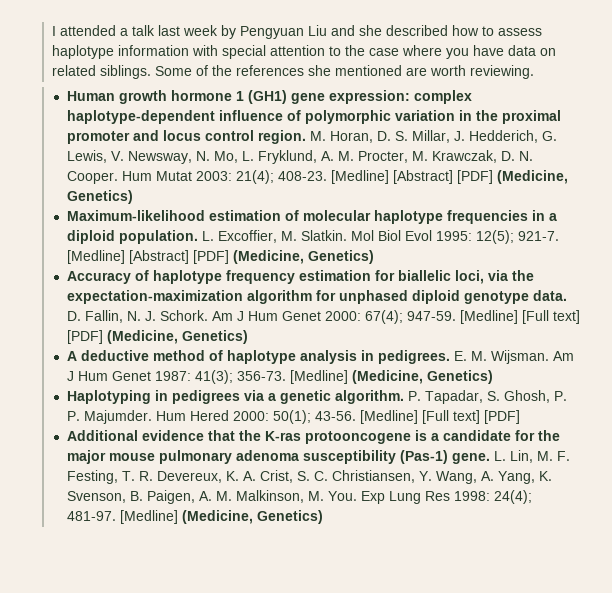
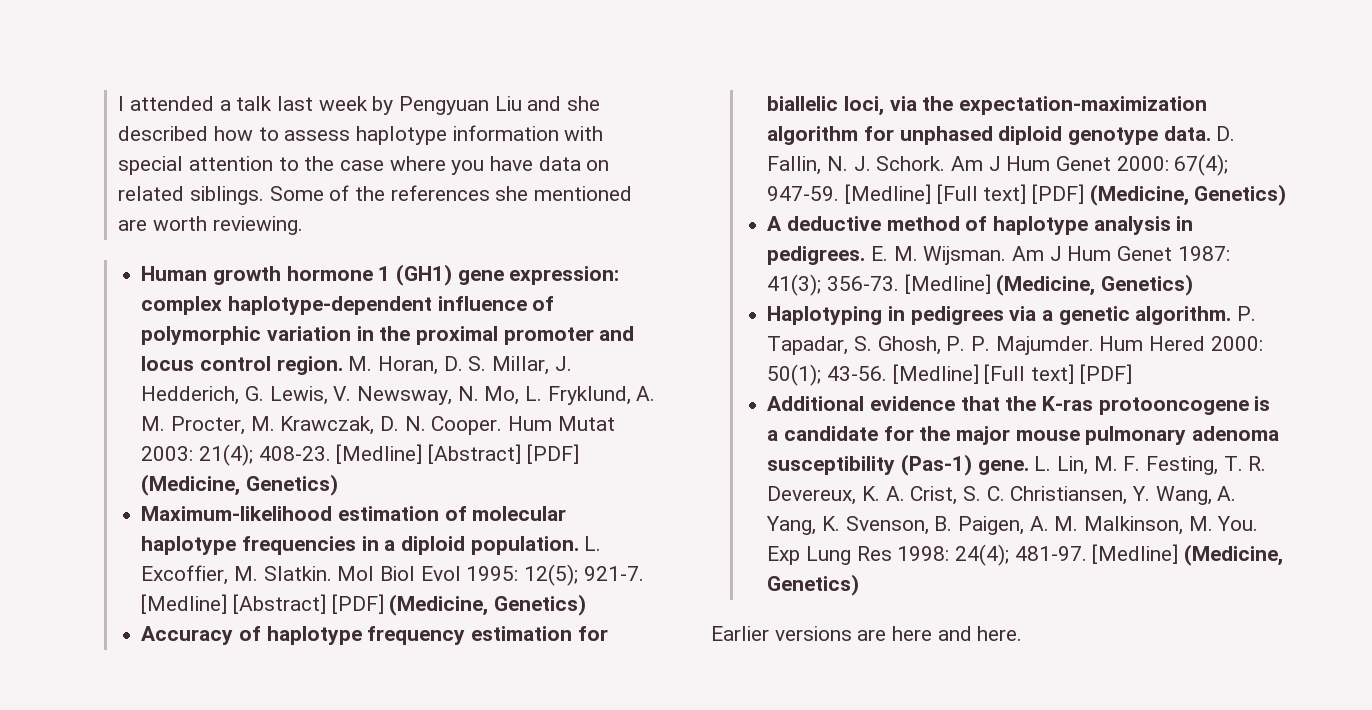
+ Earlier versions are here and here.

